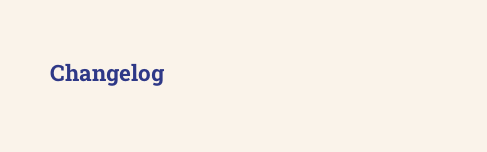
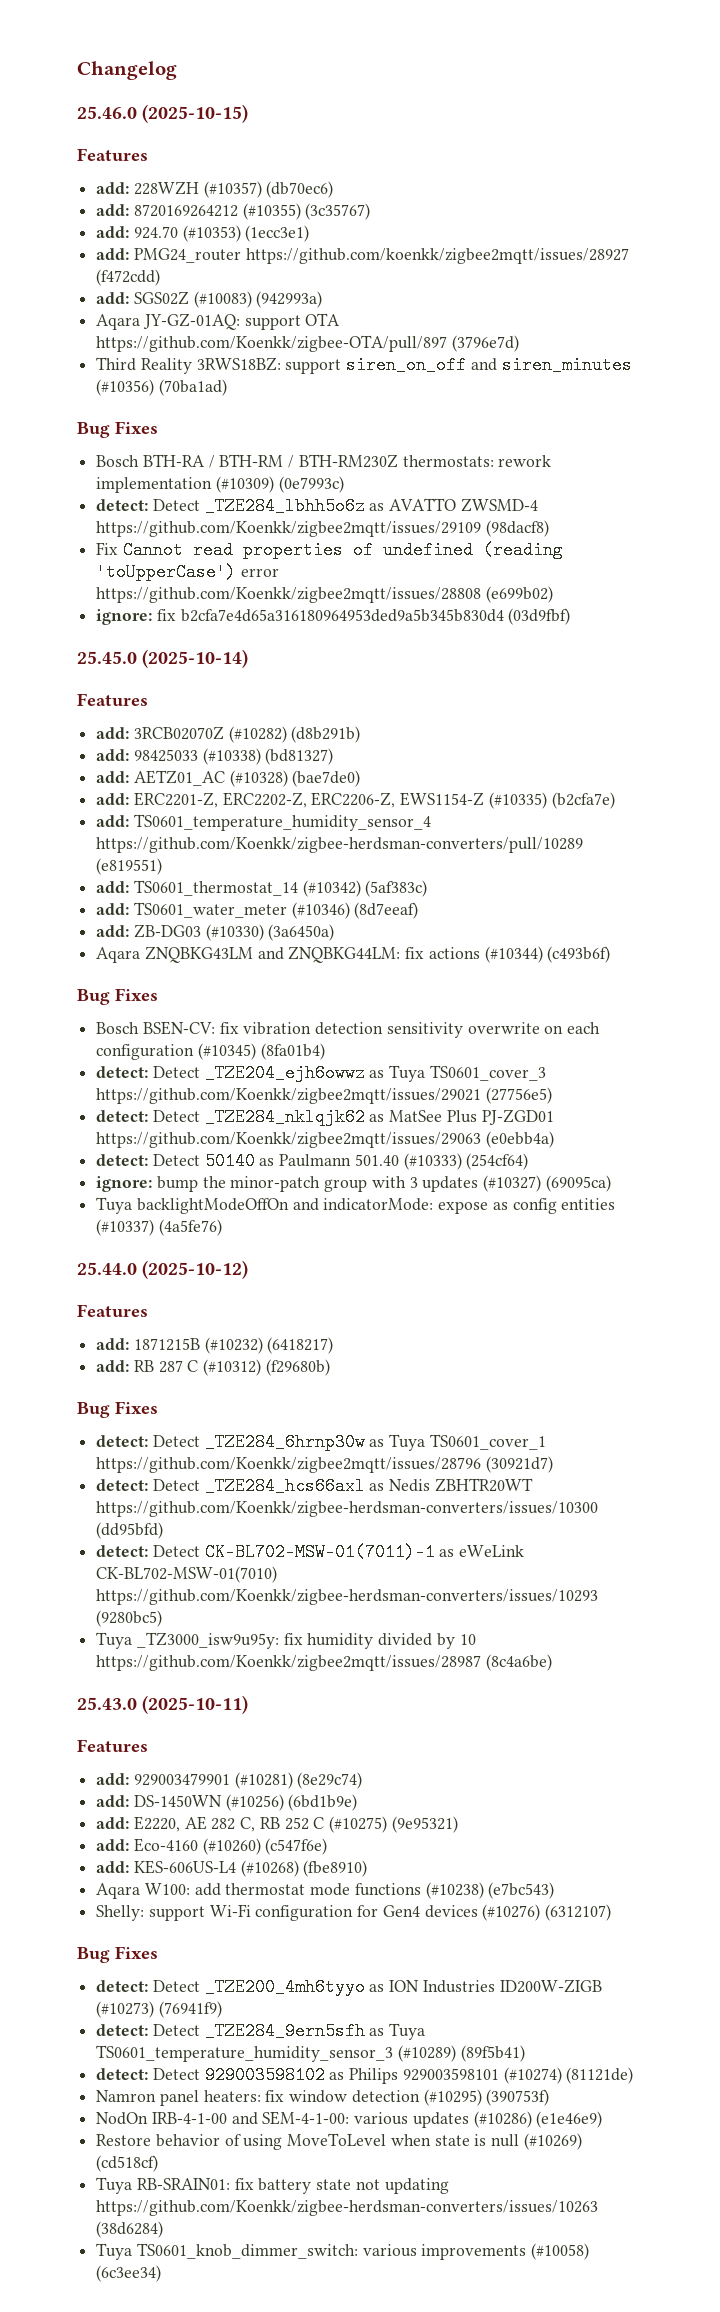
+ 25.46.0 (2025-10-15)
+ Features
+ add: 228WZH (#10357) (db70ec6)
+ add: 8720169264212 (#10355) (3c35767)
+ add: 924.70 (#10353) (1ecc3e1)
+ add: PMG24_router https://github.com/koenkk/zigbee2mqtt/issues/28927 (f472cdd)
+ add: SGS02Z (#10083) (942993a)
+ Aqara JY-GZ-01AQ: support OTA https://github.com/Koenkk/zigbee-OTA/pull/897 (3796e7d)
+ Third Reality 3RWS18BZ: support siren_on_off and siren_minutes (#10356) (70ba1ad)
+ Bug Fixes
+ Bosch BTH-RA / BTH-RM / BTH-RM230Z thermostats: rework implementation (#10309) (0e7993c)
+ detect: Detect _TZE284_lbhh5o6z as AVATTO ZWSMD-4 https://github.com/Koenkk/zigbee2mqtt/issues/29109 (98dacf8)
+ Fix Cannot read properties of undefined (reading 'toUpperCase') error https://github.com/Koenkk/zigbee2mqtt/issues/28808 (e699b02)
+ ignore: fix b2cfa7e4d65a316180964953ded9a5b345b830d4 (03d9fbf)
+ 25.45.0 (2025-10-14)
+ Features
+ add: 3RCB02070Z (#10282) (d8b291b)
+ add: 98425033 (#10338) (bd81327)
+ add: AETZ01_AC (#10328) (bae7de0)
+ add: ERC2201-Z, ERC2202-Z, ERC2206-Z, EWS1154-Z (#10335) (b2cfa7e)
+ add: TS0601_temperature_humidity_sensor_4 https://github.com/Koenkk/zigbee-herdsman-converters/pull/10289 (e819551)
+ add: TS0601_thermostat_14 (#10342) (5af383c)
+ add: TS0601_water_meter (#10346) (8d7eeaf)
+ add: ZB-DG03 (#10330) (3a6450a)
+ Aqara ZNQBKG43LM and ZNQBKG44LM: fix actions (#10344) (c493b6f)
+ Bug Fixes
+ Bosch BSEN-CV: fix vibration detection sensitivity overwrite on each configuration (#10345) (8fa01b4)
+ detect: Detect _TZE204_ejh6owwz as Tuya TS0601_cover_3 https://github.com/Koenkk/zigbee2mqtt/issues/29021 (27756e5)
+ detect: Detect _TZE284_nklqjk62 as MatSee Plus PJ-ZGD01 https://github.com/Koenkk/zigbee2mqtt/issues/29063 (e0ebb4a)
+ detect: Detect 50140 as Paulmann 501.40 (#10333) (254cf64)
+ ignore: bump the minor-patch group with 3 updates (#10327) (69095ca)
+ Tuya backlightModeOffOn and indicatorMode: expose as config entities (#10337) (4a5fe76)
+ 25.44.0 (2025-10-12)
+ Features
+ add: 1871215B (#10232) (6418217)
+ add: RB 287 C (#10312) (f29680b)
+ Bug Fixes
+ detect: Detect _TZE284_6hrnp30w as Tuya TS0601_cover_1 https://github.com/Koenkk/zigbee2mqtt/issues/28796 (30921d7)
+ detect: Detect _TZE284_hcs66axl as Nedis ZBHTR20WT https://github.com/Koenkk/zigbee-herdsman-converters/issues/10300 (dd95bfd)
+ detect: Detect CK-BL702-MSW-01(7011)-1 as eWeLink CK-BL702-MSW-01(7010) https://github.com/Koenkk/zigbee-herdsman-converters/issues/10293 (9280bc5)
+ Tuya _TZ3000_isw9u95y: fix humidity divided by 10 https://github.com/Koenkk/zigbee2mqtt/issues/28987 (8c4a6be)
+ 25.43.0 (2025-10-11)
+ Features
+ add: 929003479901 (#10281) (8e29c74)
+ add: DS-1450WN (#10256) (6bd1b9e)
+ add: E2220, AE 282 C, RB 252 C (#10275) (9e95321)
+ add: Eco-4160 (#10260) (c547f6e)
+ add: KES-606US-L4 (#10268) (fbe8910)
+ Aqara W100: add thermostat mode functions (#10238) (e7bc543)
+ Shelly: support Wi-Fi configuration for Gen4 devices (#10276) (6312107)
+ Bug Fixes
+ detect: Detect _TZE200_4mh6tyyo as ION Industries ID200W-ZIGB (#10273) (76941f9)
+ detect: Detect _TZE284_9ern5sfh as Tuya TS0601_temperature_humidity_sensor_3 (#10289) (89f5b41)
+ detect: Detect 929003598102 as Philips 929003598101 (#10274) (81121de)
+ Namron panel heaters: fix window detection (#10295) (390753f)
+ NodOn IRB-4-1-00 and SEM-4-1-00: various updates (#10286) (e1e46e9)
+ Restore behavior of using MoveToLevel when state is null (#10269) (cd518cf)
+ Tuya RB-SRAIN01: fix battery state not updating https://github.com/Koenkk/zigbee-herdsman-converters/issues/10263 (38d6284)
+ Tuya TS0601_knob_dimmer_switch: various improvements (#10058) (6c3ee34)

